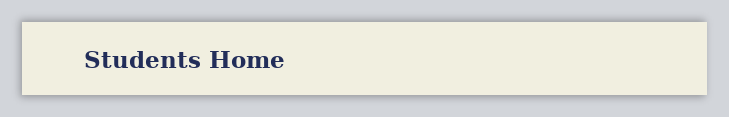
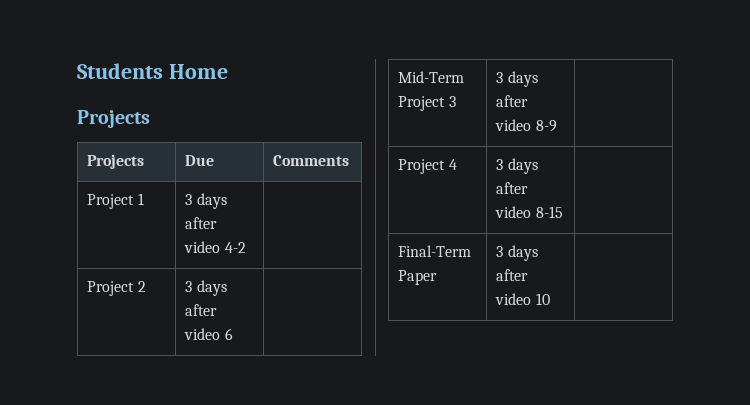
  Students Home
+ Projects
+ Projects | Due | Comments
+ Project 1 | 3 days after video 4-2 |
+ Project 2 | 3 days after video 6 |
+ Mid-Term Project 3 | 3 days after video 8-9 |
+ Project 4 | 3 days after video 8-15 |
+ Final-Term Paper | 3 days after video 10 |

